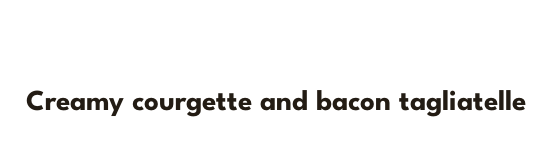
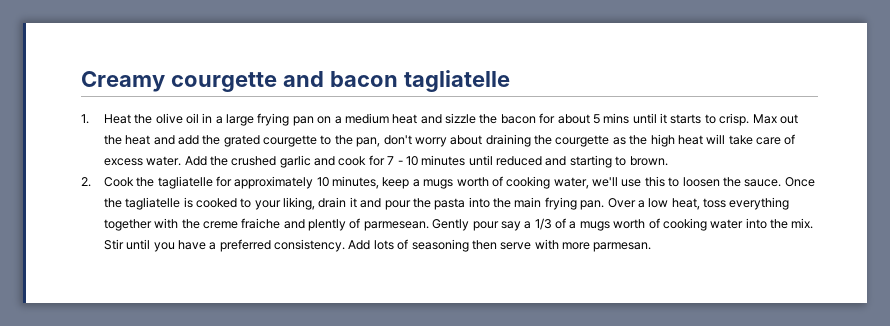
+ 1. Heat the olive oil in a large frying pan on a medium heat and sizzle the bacon for about 5 mins until it starts to crisp. Max out the heat and add the grated courgette to the pan, don't worry about draining the courgette as the high heat will take care of excess water. Add the crushed garlic and cook for 7 - 10 minutes until reduced and starting to brown.
+ 2. Cook the tagliatelle for approximately 10 minutes, keep a mugs worth of cooking water, we'll use this to loosen the sauce. Once the tagliatelle is cooked to your liking, drain it and pour the pasta into the main frying pan. Over a low heat, toss everything together with the creme fraiche and plently of parmesean. Gently pour say a 1/3 of a mugs worth of cooking water into the mix. Stir until you have a preferred consistency. Add lots of seasoning then serve with more parmesan.

